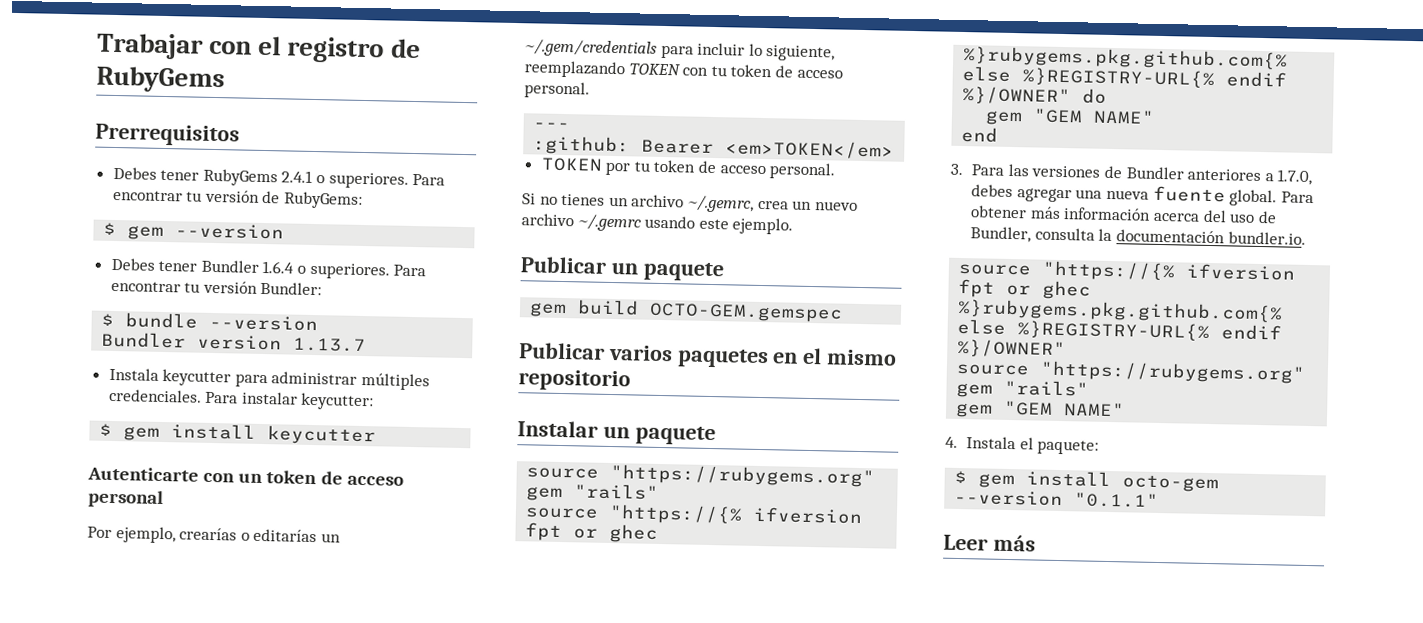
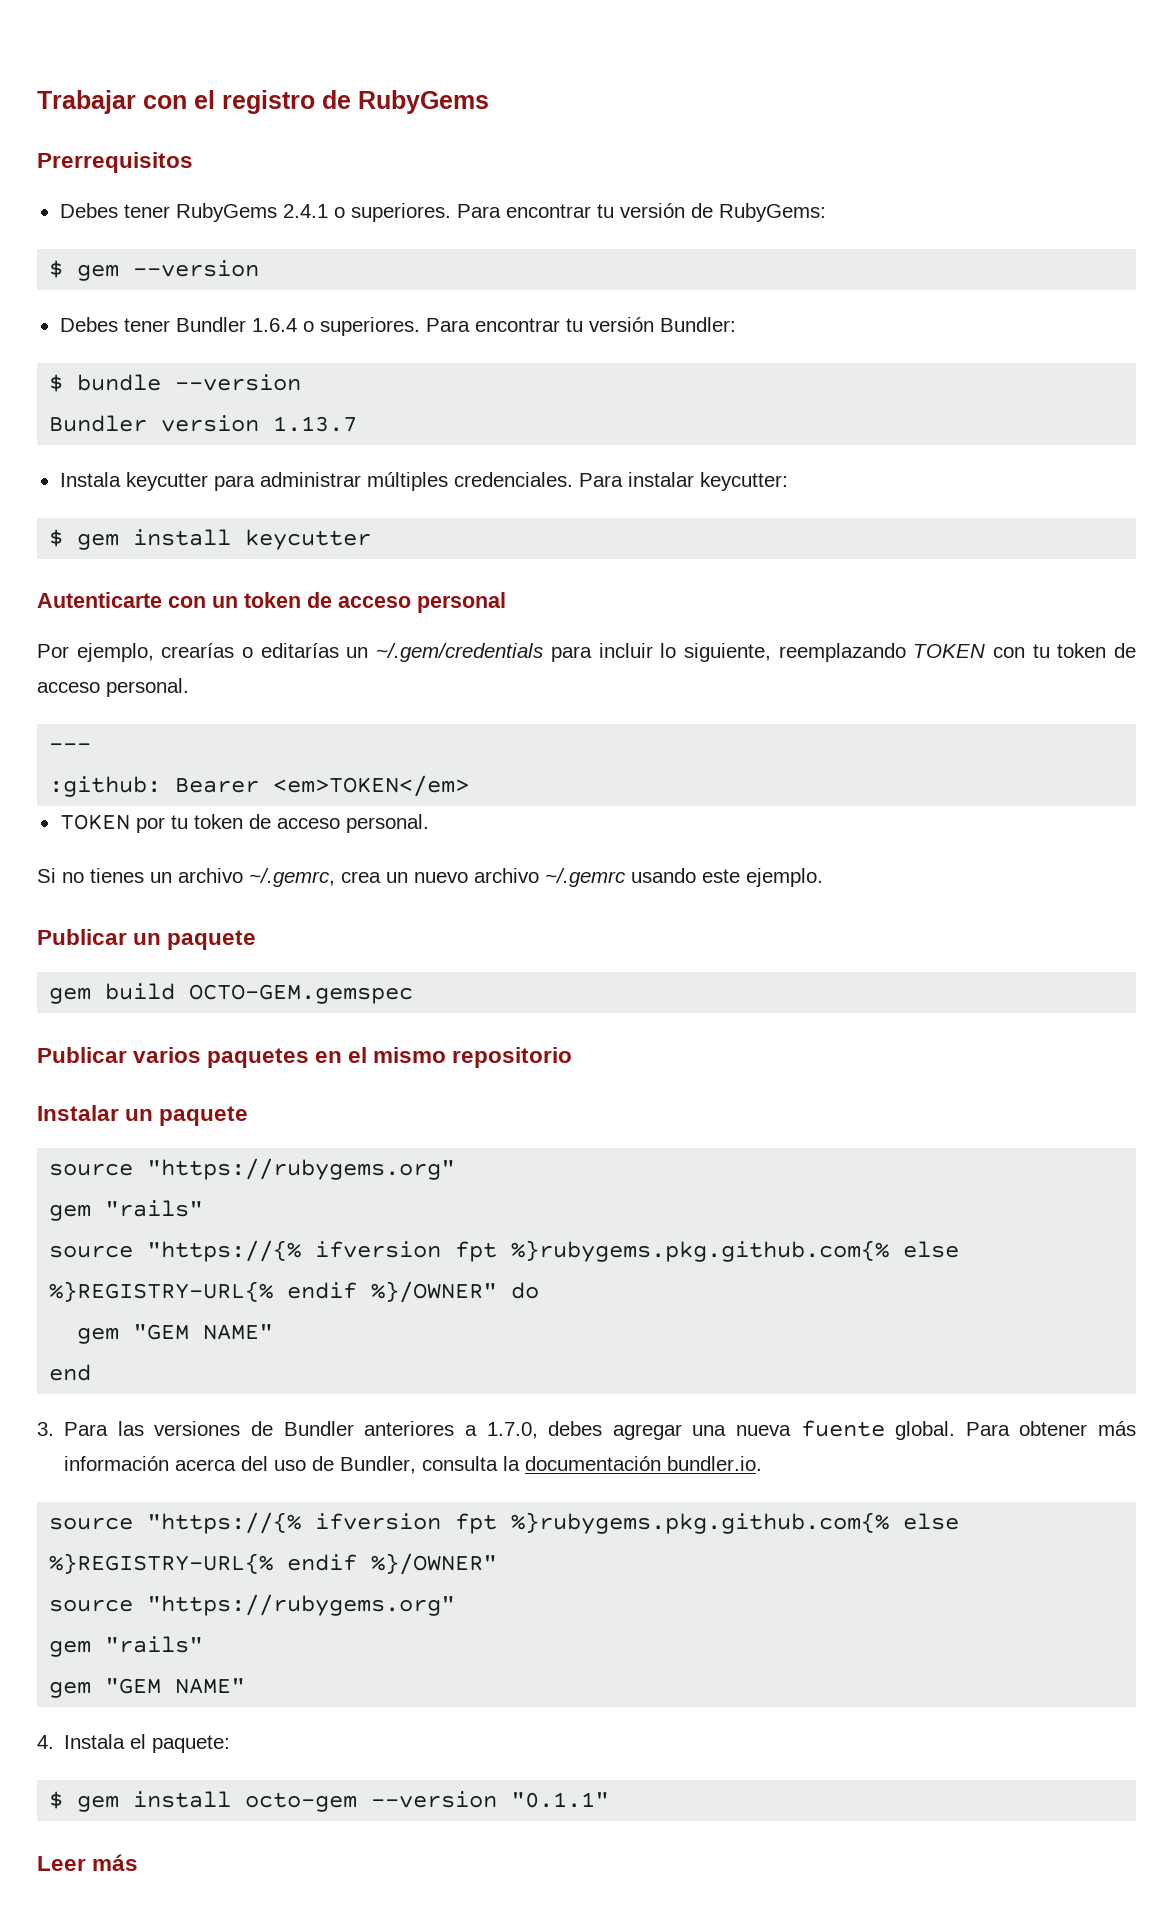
- source "https://{% ifversion fpt or ghec %}rubygems.pkg.github.com{% else %}REGISTRY-URL{% endif %}/OWNER" do
+ source "https://{% ifversion fpt %}rubygems.pkg.github.com{% else %}REGISTRY-URL{% endif %}/OWNER" do
  Para obtener más información acerca del uso de Bundler, consulta la documentación bundler.io.
- source "https://{% ifversion fpt or ghec %}rubygems.pkg.github.com{% else %}REGISTRY-URL{% endif %}/OWNER"
+ source "https://{% ifversion fpt %}rubygems.pkg.github.com{% else %}REGISTRY-URL{% endif %}/OWNER"

